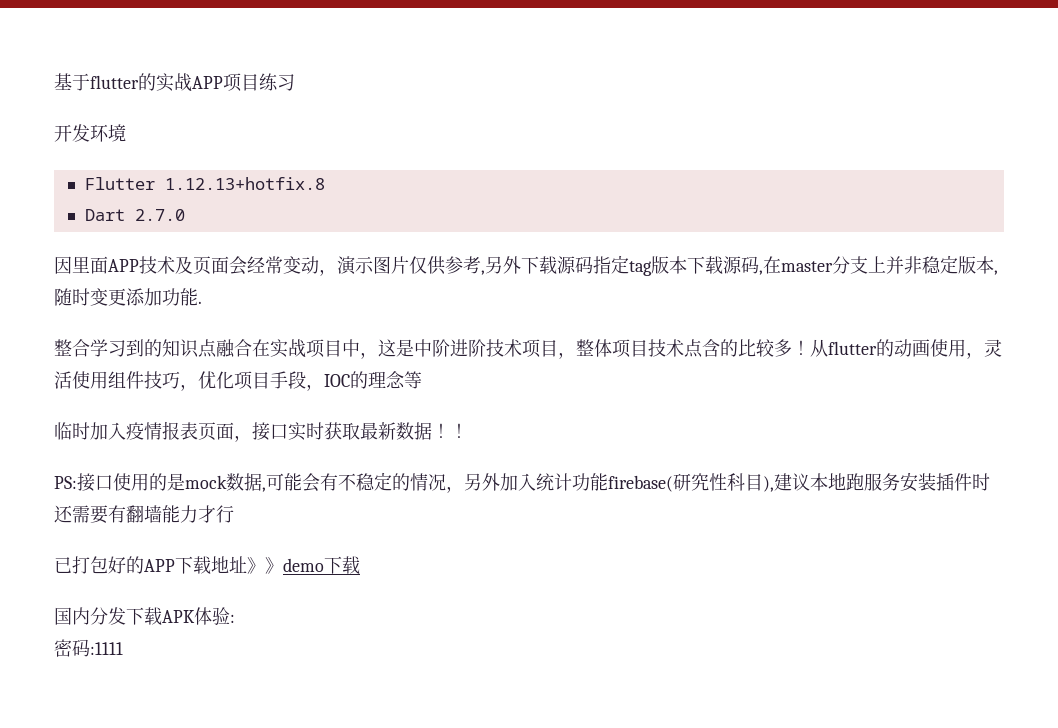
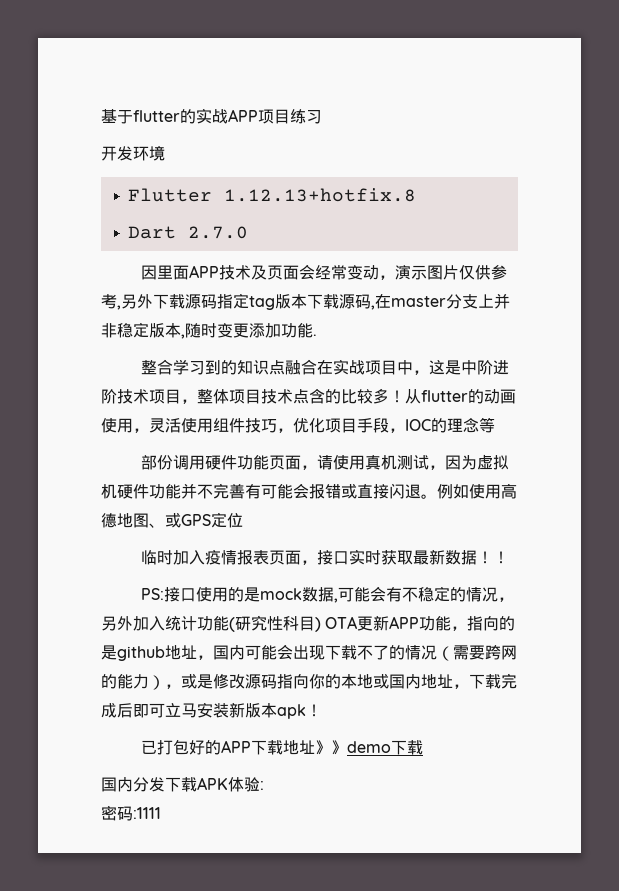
+ 部份调用硬件功能页面，请使用真机测试，因为虚拟机硬件功能并不完善有可能会报错或直接闪退。例如使用高德地图、或GPS定位
- PS:接口使用的是mock数据,可能会有不稳定的情况，另外加入统计功能firebase(研究性科目),建议本地跑服务安装插件时还需要有翻墙能力才行
+ PS:接口使用的是mock数据,可能会有不稳定的情况，另外加入统计功能(研究性科目) OTA更新APP功能，指向的是github地址，国内可能会出现下载不了的情况（需要跨网的能力），或是修改源码指向你的本地或国内地址，下载完成后即可立马安装新版本apk！

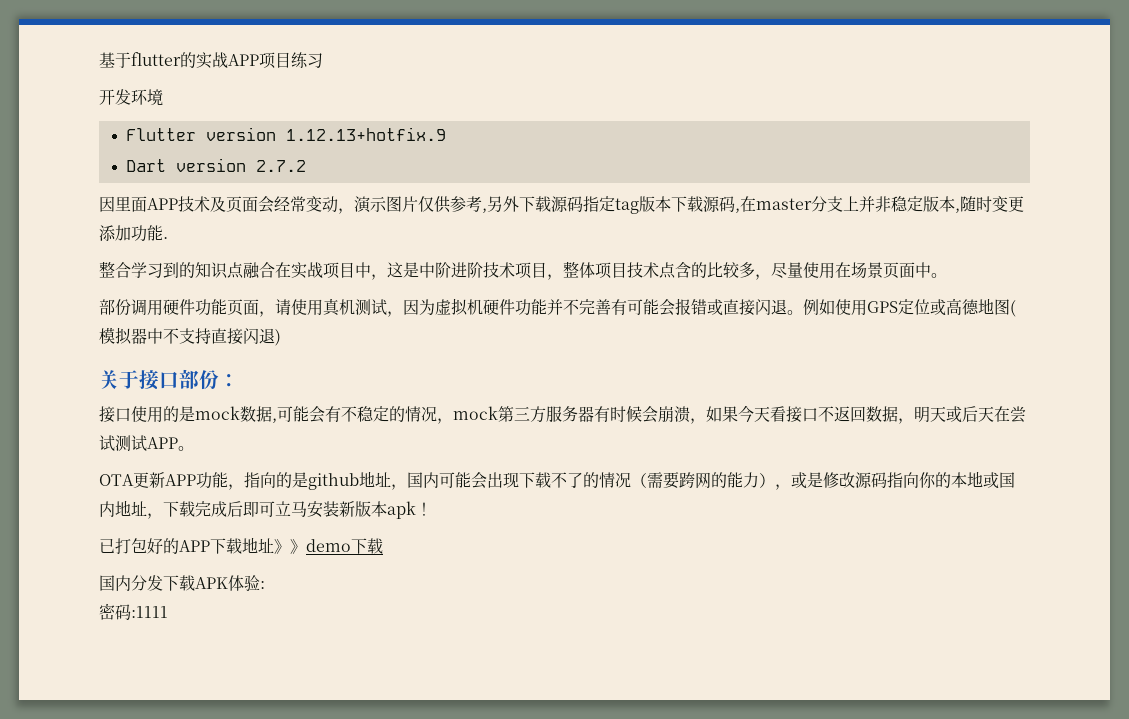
- Flutter 1.12.13+hotfix.8
+ Flutter version 1.12.13+hotfix.9
- Dart 2.7.0
+ Dart version 2.7.2
- 整合学习到的知识点融合在实战项目中，这是中阶进阶技术项目，整体项目技术点含的比较多！从flutter的动画使用，灵活使用组件技巧，优化项目手段，IOC的理念等
+ 整合学习到的知识点融合在实战项目中，这是中阶进阶技术项目，整体项目技术点含的比较多，尽量使用在场景页面中。
- 例如使用高德地图、或GPS定位
- 临时加入疫情报表页面，接口实时获取最新数据！！
- PS:接口使用的是mock数据,可能会有不稳定的情况，另外加入统计功能(研究性科目) OTA更新APP功能，指向的是github地址，国内可能会出现下载不了的情况（需要跨网的能力），或是修改源码指向你的本地或国内地址，下载完成后即可立马安装新版本apk！
+ 例如使用GPS定位或高德地图(模拟器中不支持直接闪退)
+ 关于接口部份：
+ 接口使用的是mock数据,可能会有不稳定的情况，mock第三方服务器有时候会崩溃，如果今天看接口不返回数据，明天或后天在尝试测试APP。
+ OTA更新APP功能，指向的是github地址，国内可能会出现下载不了的情况（需要跨网的能力），或是修改源码指向你的本地或国内地址，下载完成后即可立马安装新版本apk！

